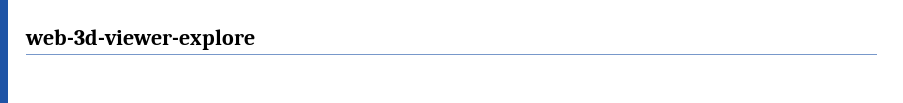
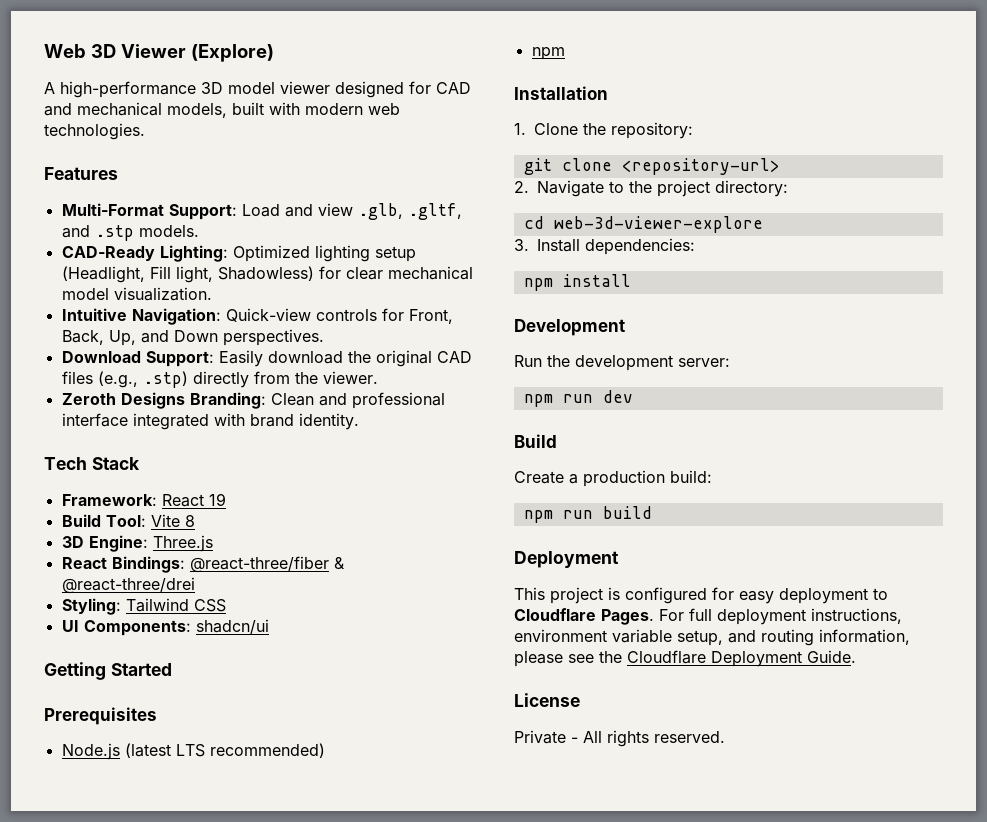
- web-3d-viewer-explore
+ Web 3D Viewer (Explore)
+ A high-performance 3D model viewer designed for CAD and mechanical models, built with modern web technologies.
+ Features
+ Multi-Format Support: Load and view .glb, .gltf, and .stp models.
+ CAD-Ready Lighting: Optimized lighting setup (Headlight, Fill light, Shadowless) for clear mechanical model visualization.
+ Intuitive Navigation: Quick-view controls for Front, Back, Up, and Down perspectives.
+ Download Support: Easily download the original CAD files (e.g., .stp) directly from the viewer.
+ Zeroth Designs Branding: Clean and professional interface integrated with brand identity.
+ Tech Stack
+ Framework: React 19
+ Build Tool: Vite 8
+ 3D Engine: Three.js
+ React Bindings: @react-three/fiber & @react-three/drei
+ Styling: Tailwind CSS
+ UI Components: shadcn/ui
+ Getting Started
+ Prerequisites
+ Node.js (latest LTS recommended)
+ npm
+ Installation
+ 1. Clone the repository:
+ git clone <repository-url>
+ 2. Navigate to the project directory:
+ cd web-3d-viewer-explore
+ 3. Install dependencies:
+ npm install
+ Development
+ Run the development server:
+ npm run dev
+ Build
+ Create a production build:
+ npm run build
+ Deployment
+ This project is configured for easy deployment to Cloudflare Pages. For full deployment instructions, environment variable setup, and routing information, please see the Cloudflare Deployment Guide.
+ License
+ Private - All rights reserved.

